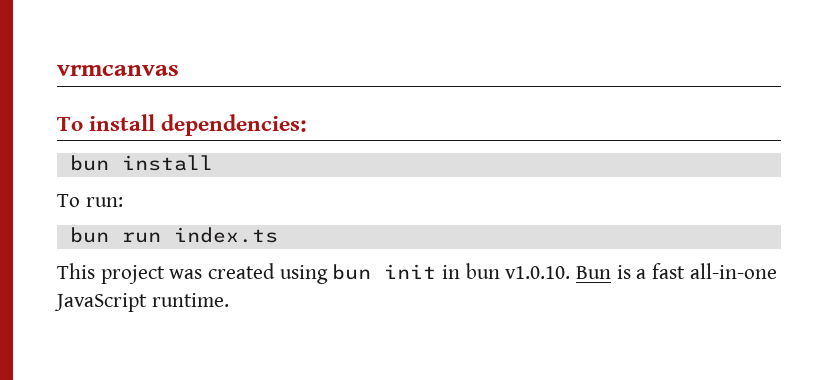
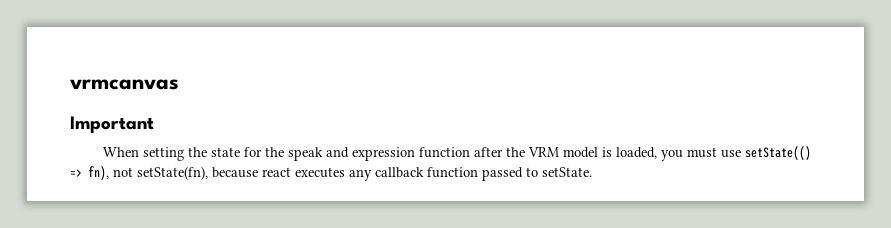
- To install dependencies:
- bun install
- To run:
- bun run index.ts
- This project was created using bun init in bun v1.0.10. Bun is a fast all-in-one JavaScript runtime.
+ Important
+ When setting the state for the speak and expression function after the VRM model is loaded, you must use setState(() => fn), not setState(fn), because react executes any callback function passed to setState.

